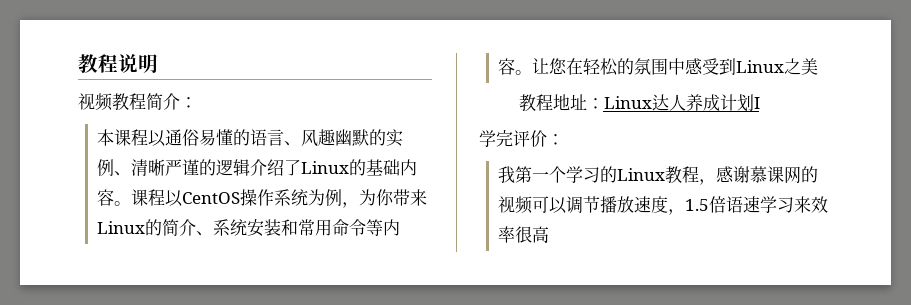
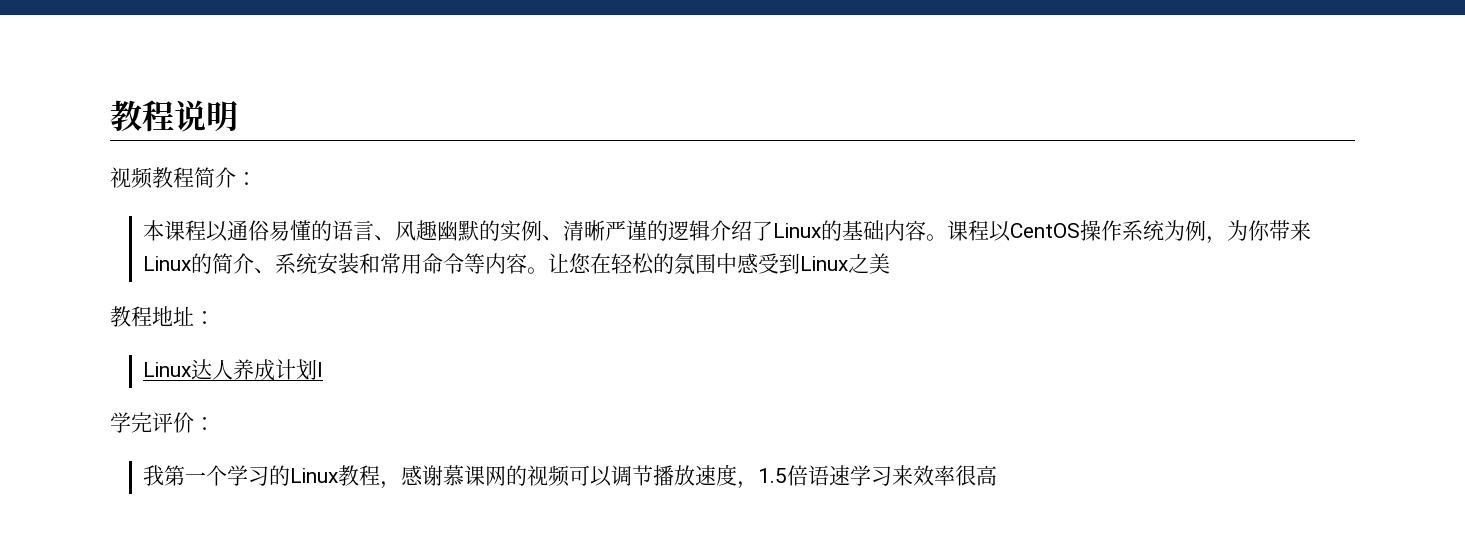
- 教程地址：Linux达人养成计划I
+ 教程地址：
+ Linux达人养成计划I

